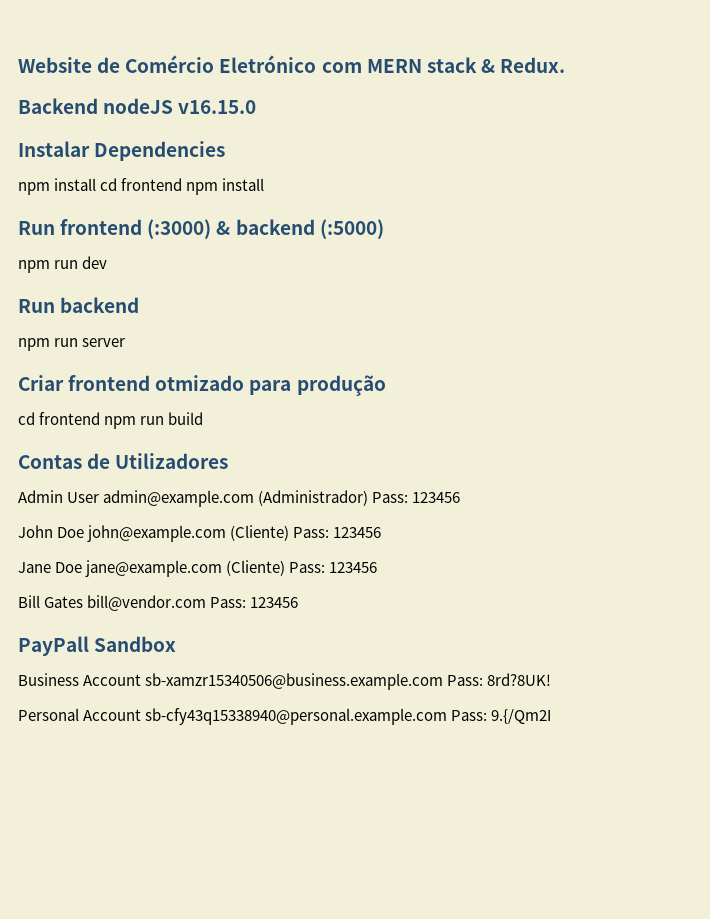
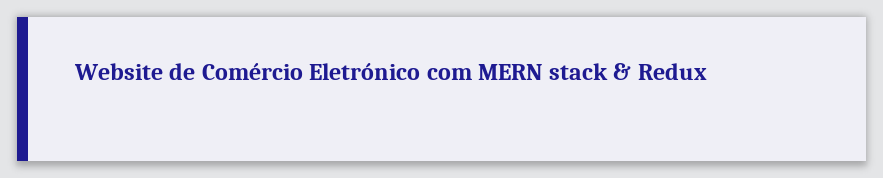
- Website de Comércio Eletrónico com MERN stack & Redux.
- Backend nodeJS v16.15.0
- Instalar Dependencies
- npm install cd frontend npm install
- Run frontend (:3000) & backend (:5000)
- npm run dev
- Run backend
- npm run server
- Criar frontend otmizado para produção
- cd frontend npm run build
- Contas de Utilizadores
- Admin User admin@example.com (Administrador) Pass: 123456
- John Doe john@example.com (Cliente) Pass: 123456
- Jane Doe jane@example.com (Cliente) Pass: 123456
- Bill Gates bill@vendor.com Pass: 123456
- PayPall Sandbox
- Business Account sb-xamzr15340506@business.example.com Pass: 8rd?8UK!
- Personal Account sb-cfy43q15338940@personal.example.com Pass: 9.{/Qm2I
+ Website de Comércio Eletrónico com MERN stack & Redux

